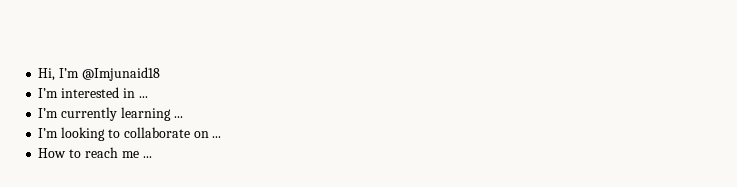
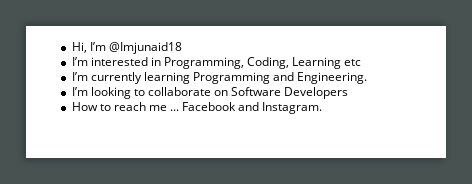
- I’m interested in ...
+ I’m interested in Programming, Coding, Learning etc
- I’m currently learning ...
+ I’m currently learning Programming and Engineering.
- I’m looking to collaborate on ...
+ I’m looking to collaborate on Software Developers
+ Facebook and Instagram.

